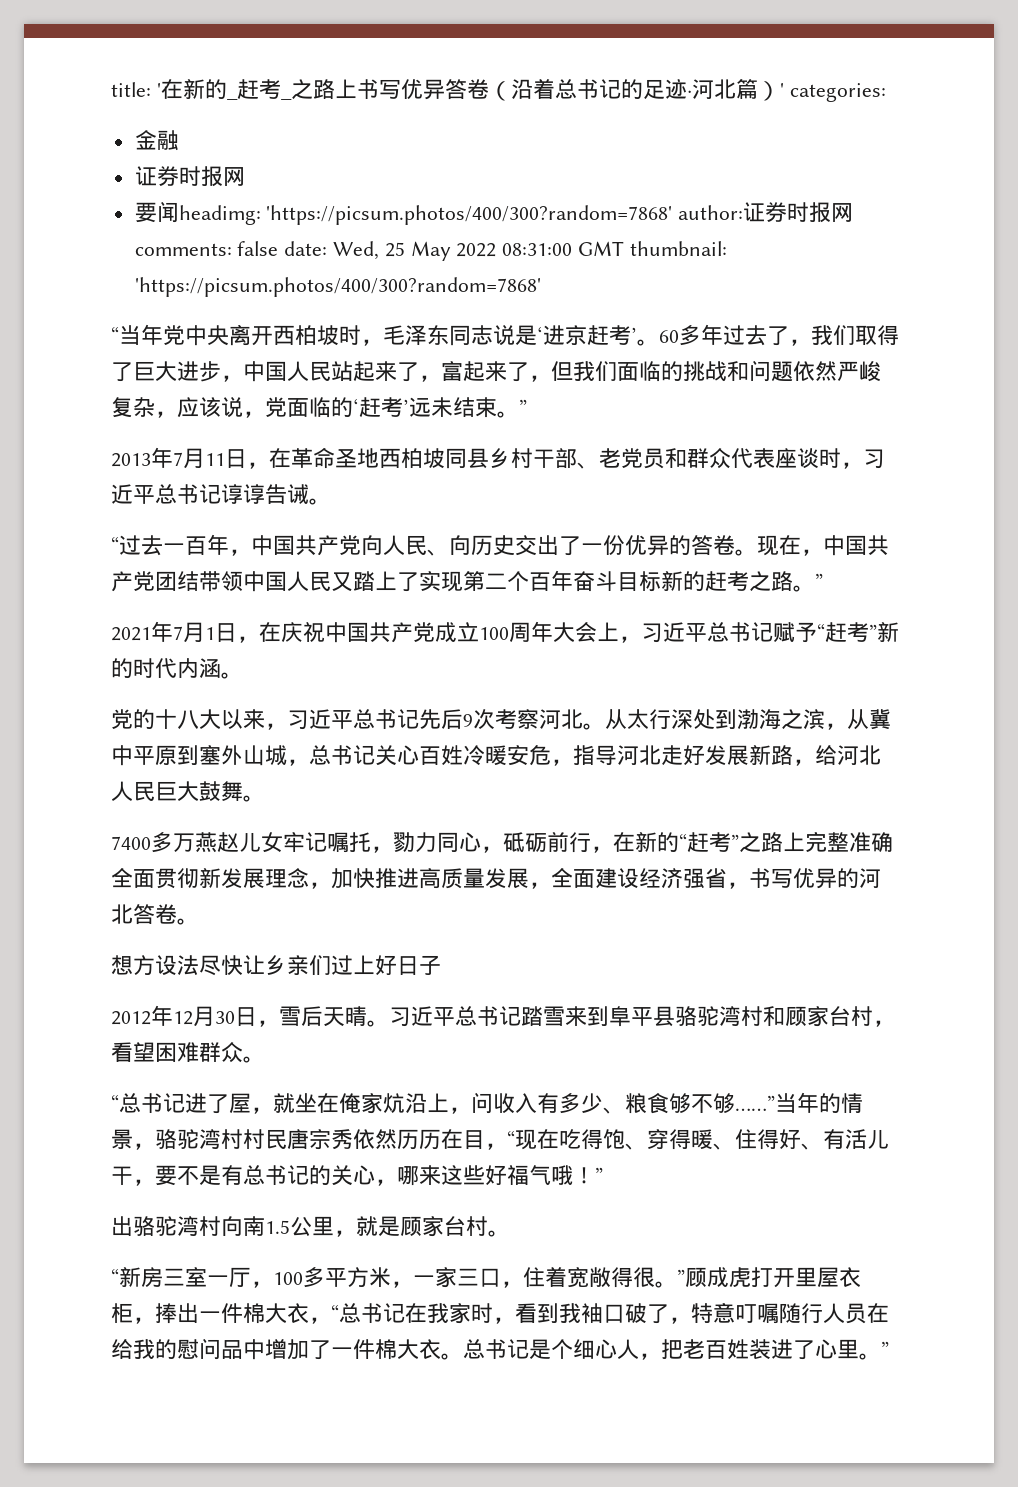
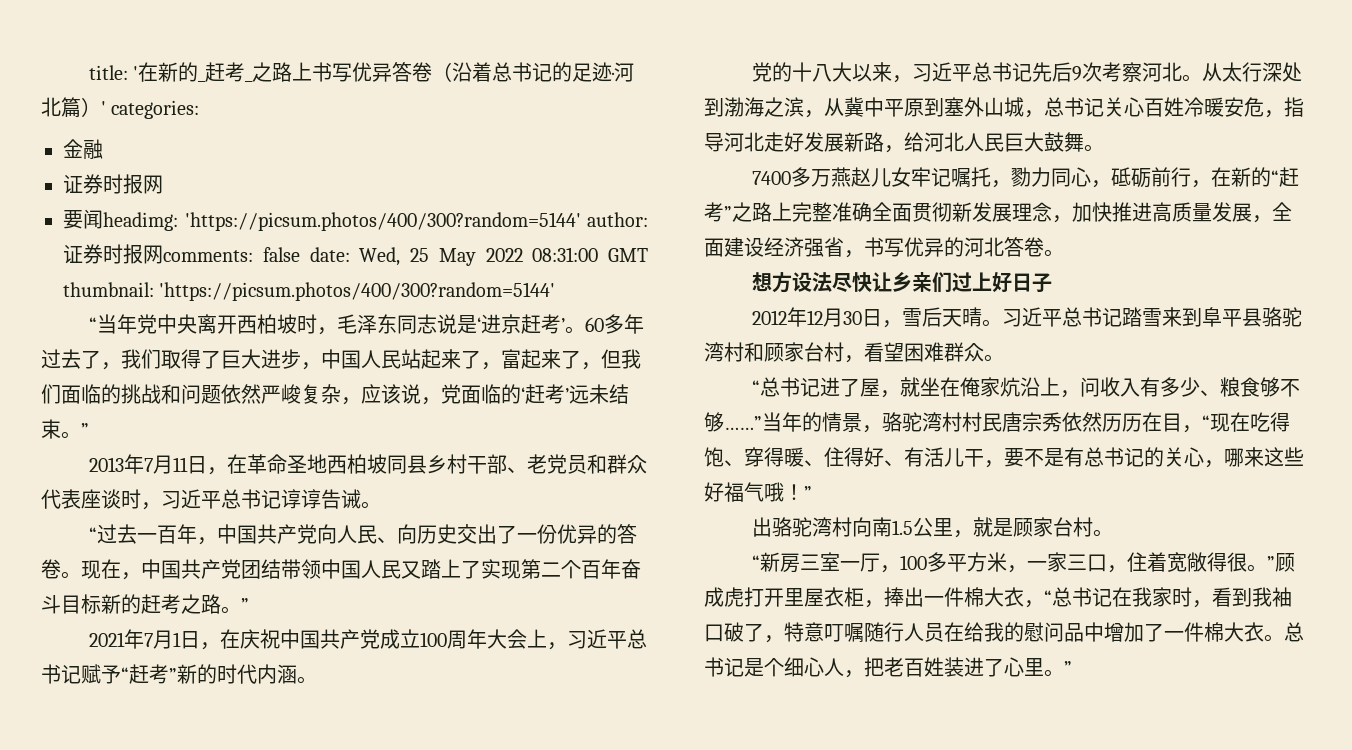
- 要闻headimg: 'https://picsum.photos/400/300?random=7868' author:证券时报网comments: false date: Wed, 25 May 2022 08:31:00 GMT thumbnail: 'https://picsum.photos/400/300?random=7868'
+ 要闻headimg: 'https://picsum.photos/400/300?random=5144' author:证券时报网comments: false date: Wed, 25 May 2022 08:31:00 GMT thumbnail: 'https://picsum.photos/400/300?random=5144'

